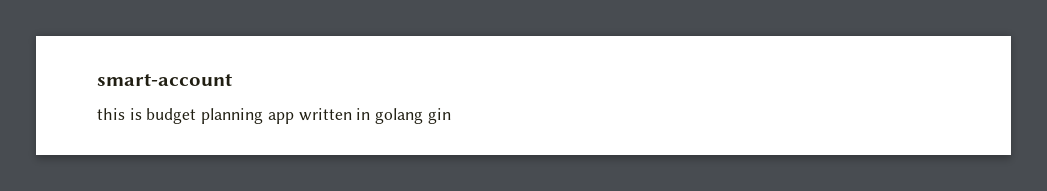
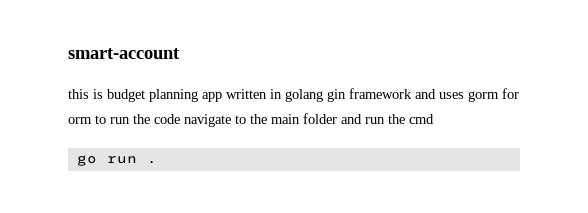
- this is budget planning app written in golang gin
+ this is budget planning app written in golang gin framework and uses gorm for orm to run the code navigate to the main folder and run the cmd
+ go run .

